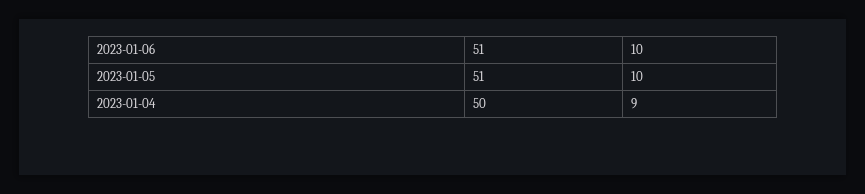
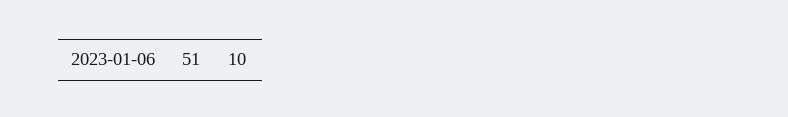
- 2023-01-05 | 51 | 10
- 2023-01-04 | 50 | 9

